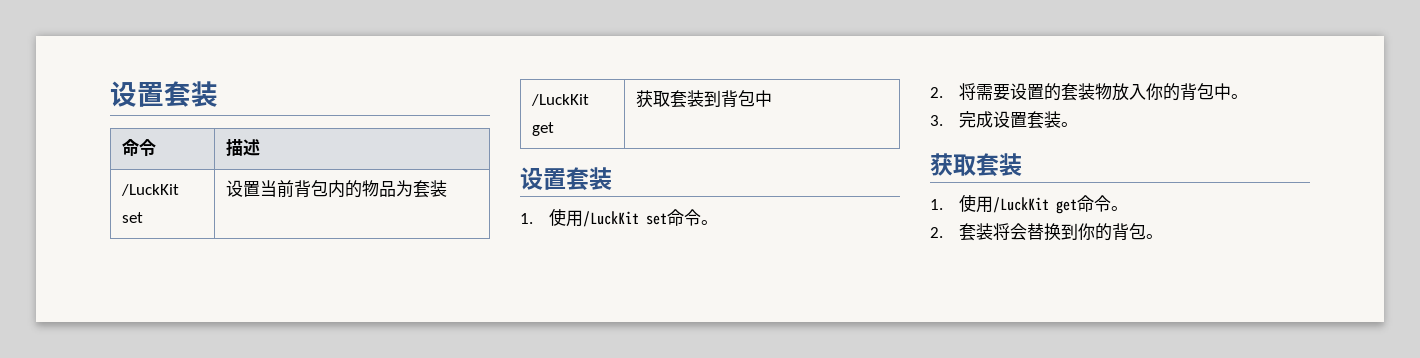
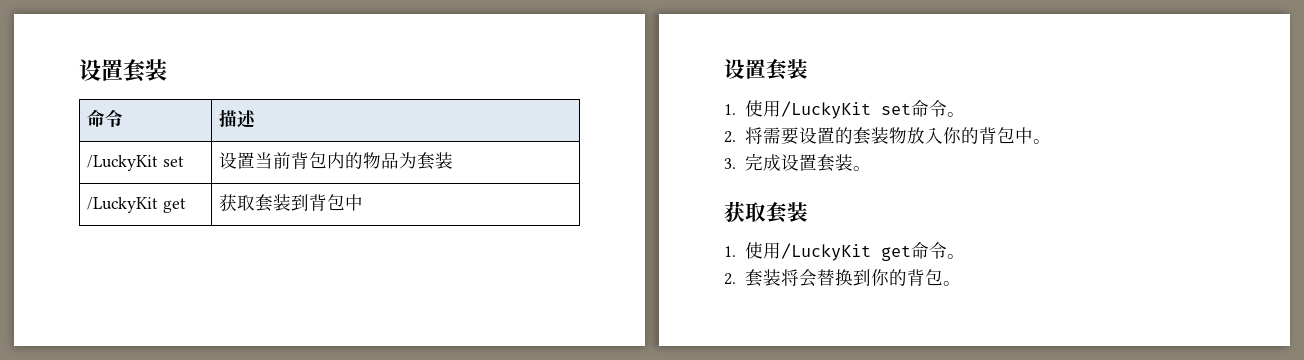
- /LuckKit set | 设置当前背包内的物品为套装
+ /LuckyKit set | 设置当前背包内的物品为套装
- /LuckKit get | 获取套装到背包中
+ /LuckyKit get | 获取套装到背包中
- 1.使用/LuckKit set命令。
+ 1.使用/LuckyKit set命令。
- 1.使用/LuckKit get命令。
+ 1.使用/LuckyKit get命令。

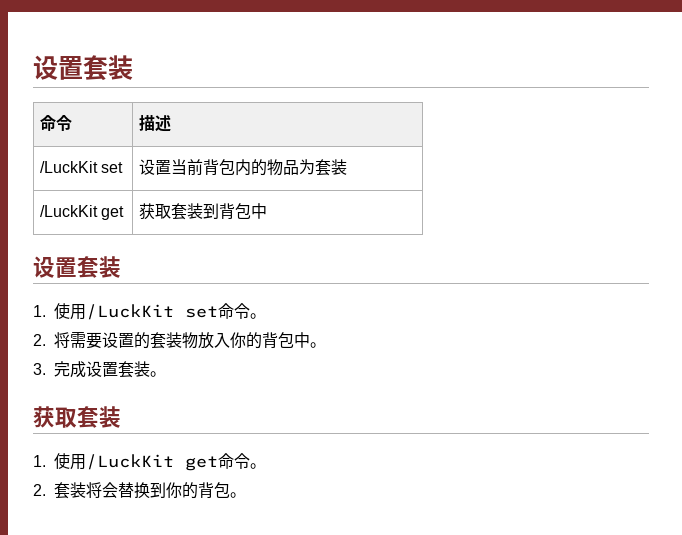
- /LuckyKit set | 设置当前背包内的物品为套装
+ /LuckKit set | 设置当前背包内的物品为套装
- /LuckyKit get | 获取套装到背包中
+ /LuckKit get | 获取套装到背包中
- 1.使用/LuckyKit set命令。
+ 1.使用/LuckKit set命令。
- 1.使用/LuckyKit get命令。
+ 1.使用/LuckKit get命令。

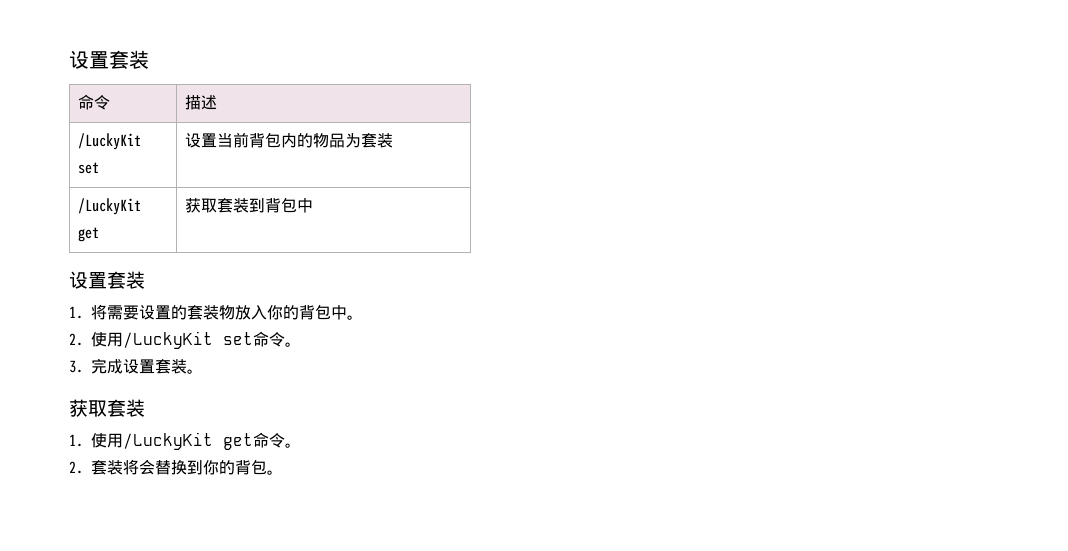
- /LuckKit set | 设置当前背包内的物品为套装
+ /LuckyKit set | 设置当前背包内的物品为套装
- /LuckKit get | 获取套装到背包中
+ /LuckyKit get | 获取套装到背包中
- 1.使用/LuckKit set命令。
- 2.将需要设置的套装物放入你的背包中。
+ 1.将需要设置的套装物放入你的背包中。
+ 2.使用/LuckyKit set命令。
- 1.使用/LuckKit get命令。
+ 1.使用/LuckyKit get命令。

